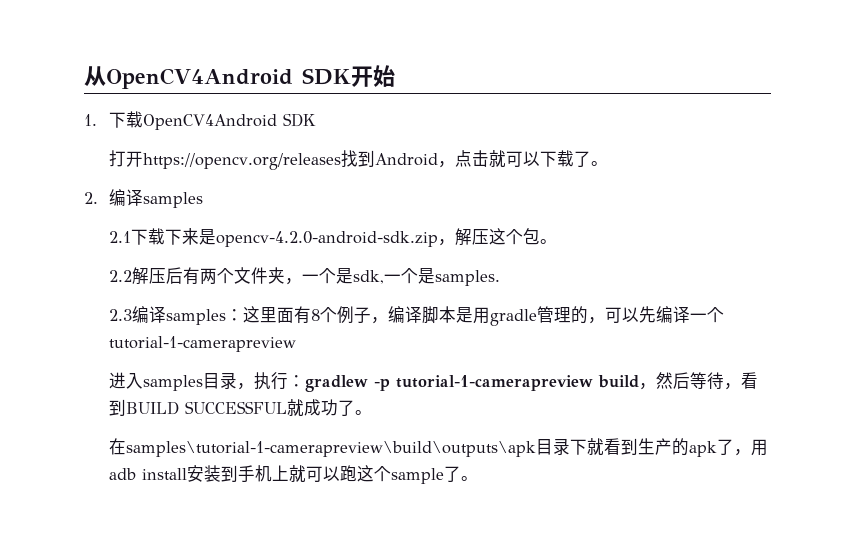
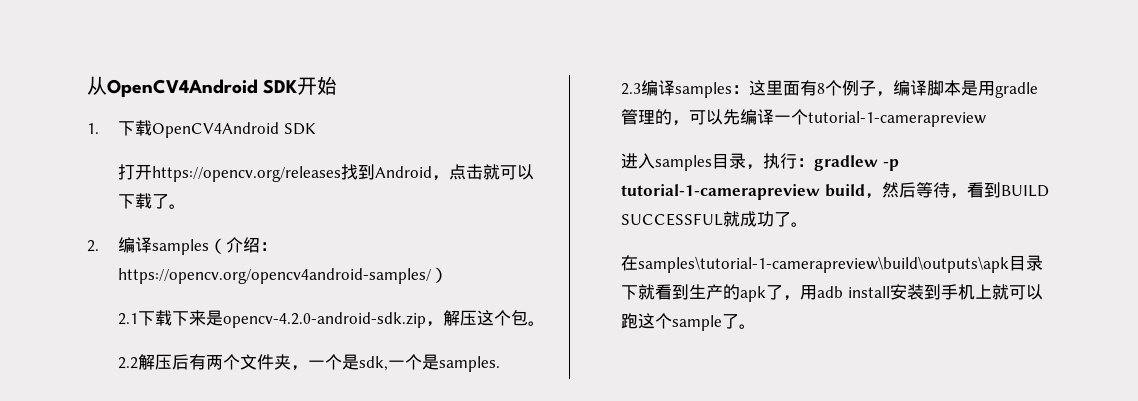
- 2.编译samples
+ 2.编译samples（介绍：https://opencv.org/opencv4android-samples/）

